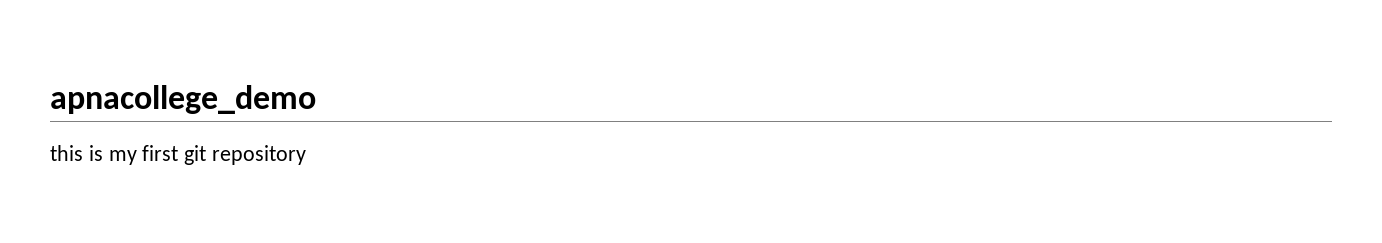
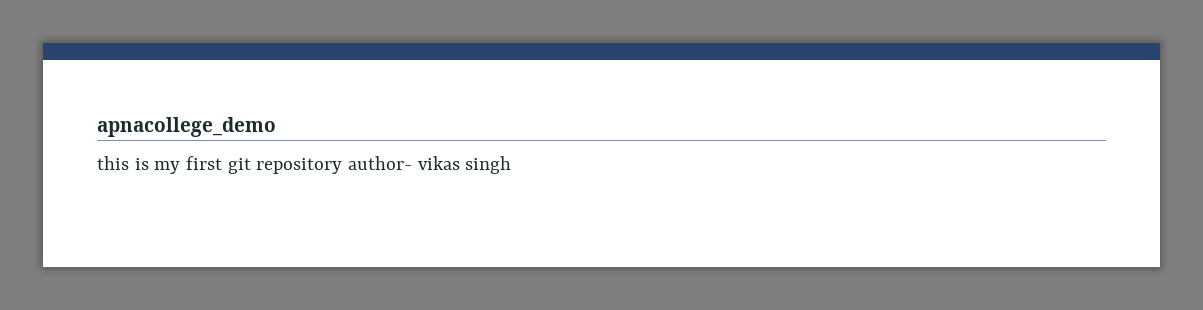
- this is my first git repository
+ this is my first git repository author- vikas singh

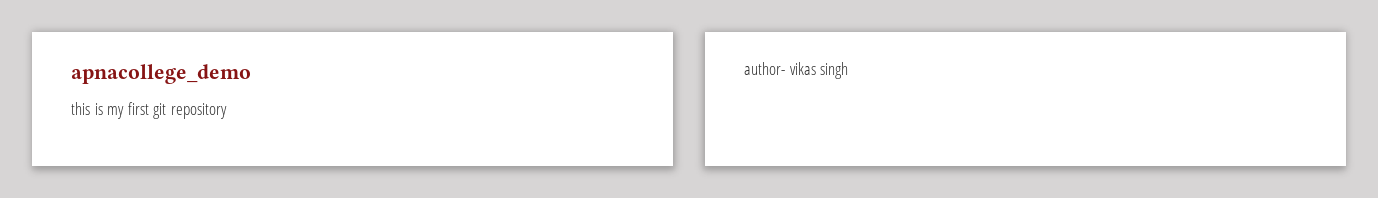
- this is my first git repository author- vikas singh
+ this is my first git repository
+ author- vikas singh

